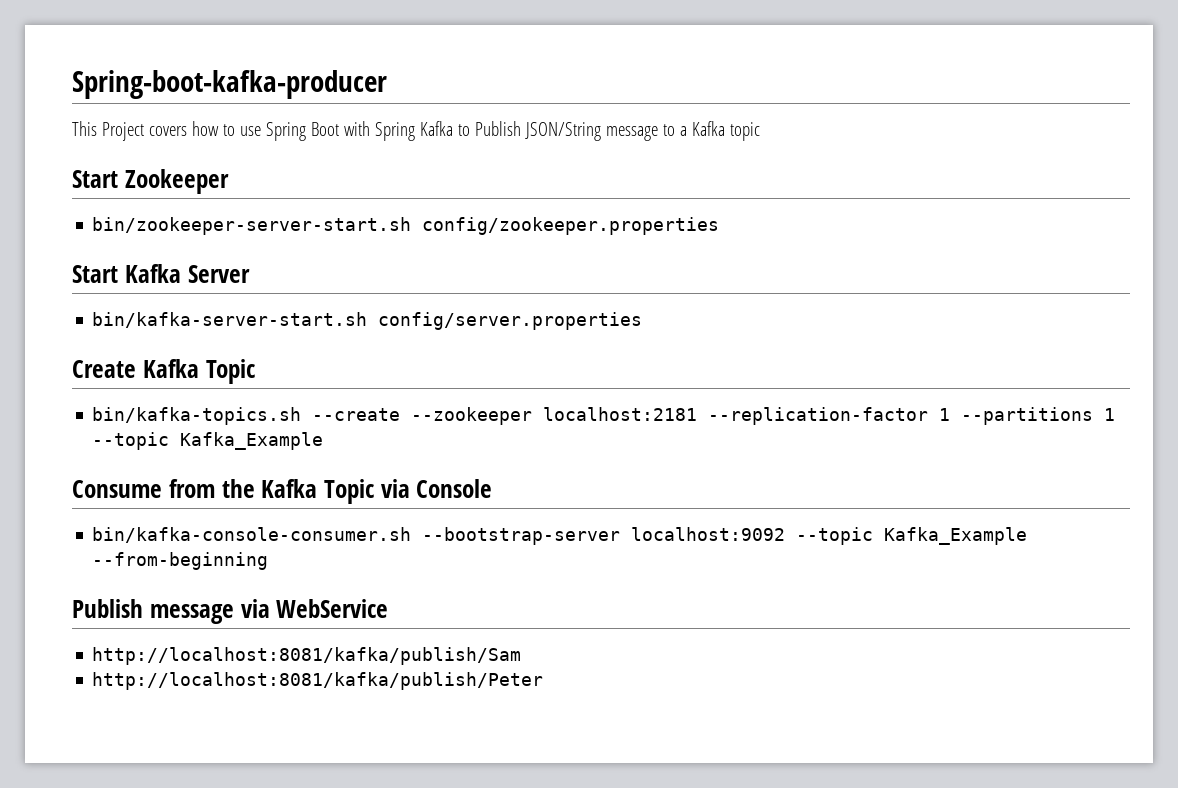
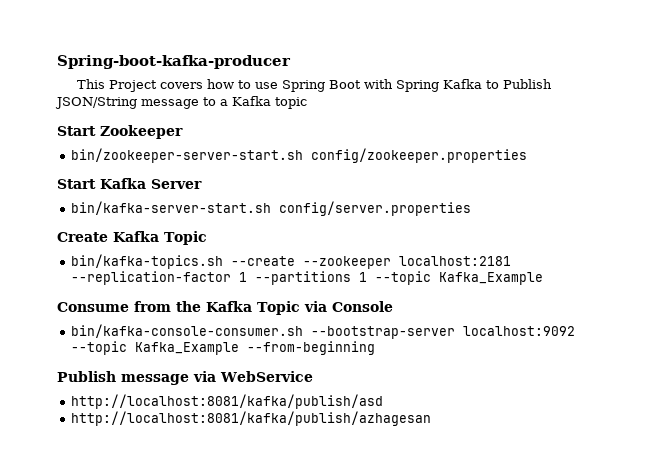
- http://localhost:8081/kafka/publish/Sam
- http://localhost:8081/kafka/publish/Peter
+ http://localhost:8081/kafka/publish/asd
+ http://localhost:8081/kafka/publish/azhagesan

